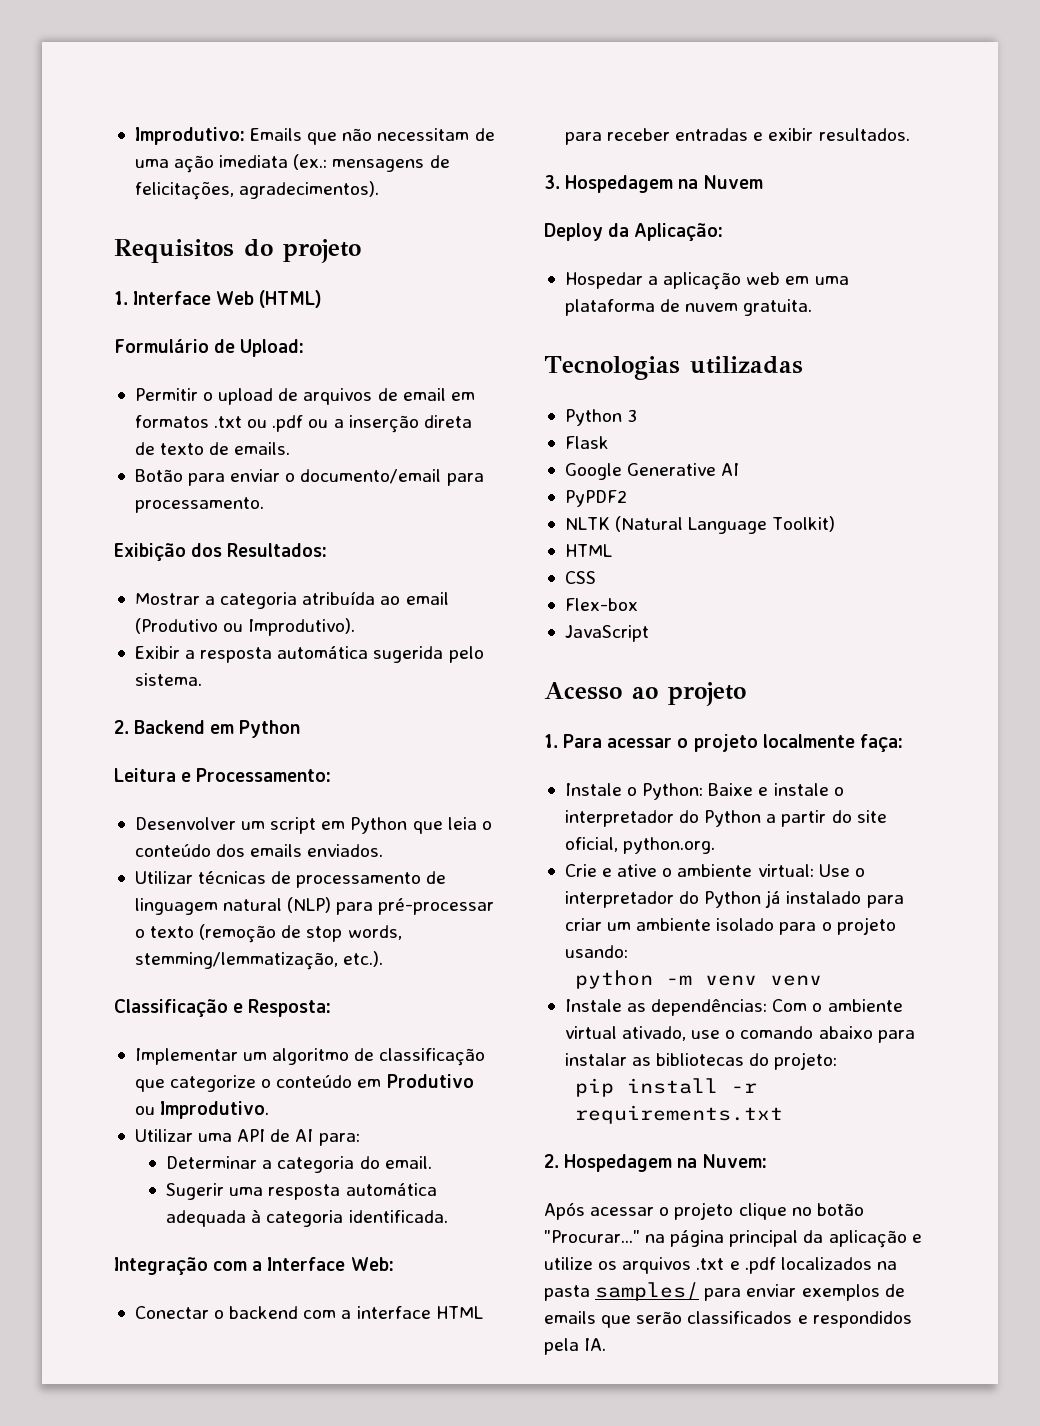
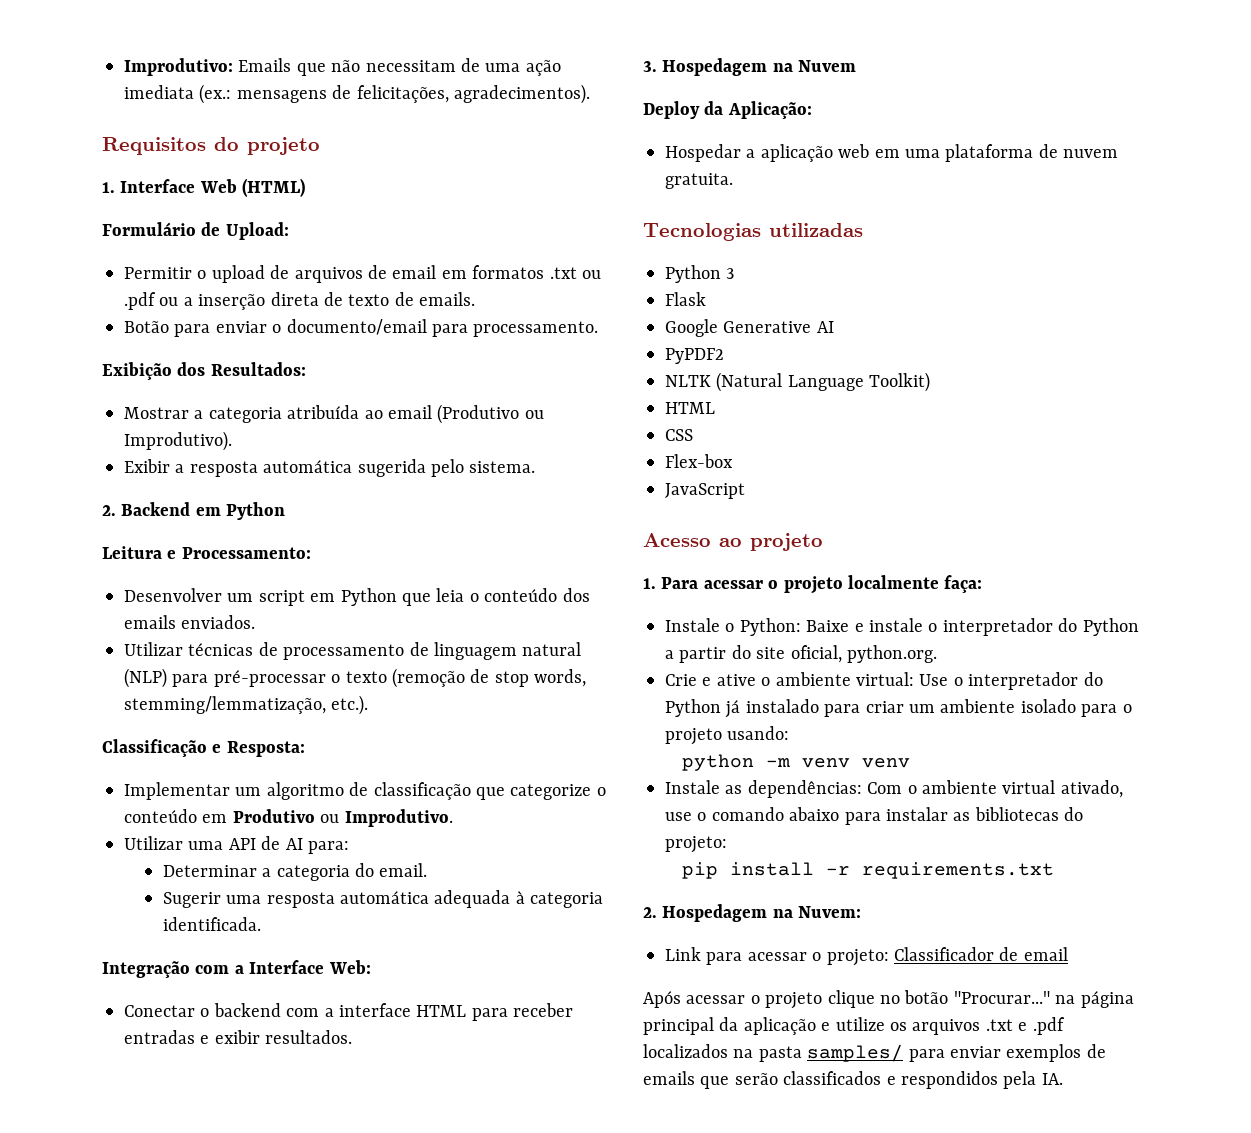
+ Link para acessar o projeto: Classificador de email

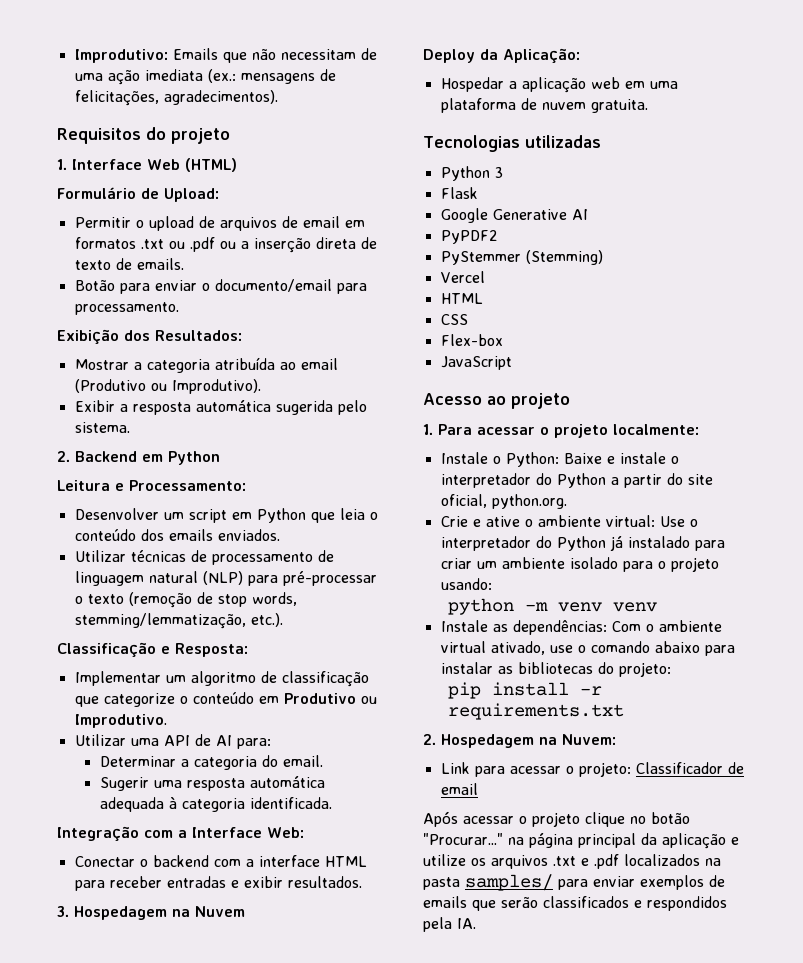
- NLTK (Natural Language Toolkit)
+ PyStemmer (Stemming)
+ Vercel
- 1. Para acessar o projeto localmente faça:
+ 1. Para acessar o projeto localmente:

